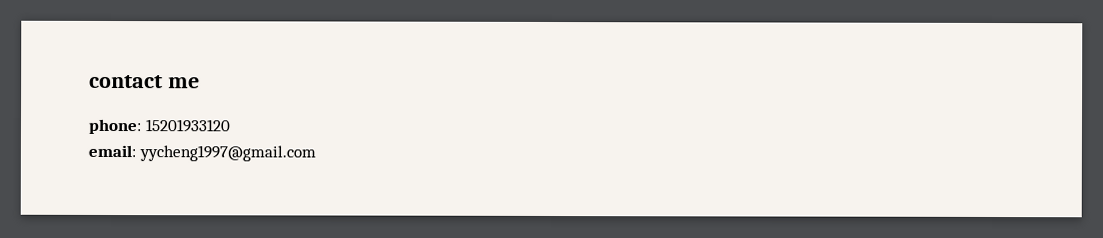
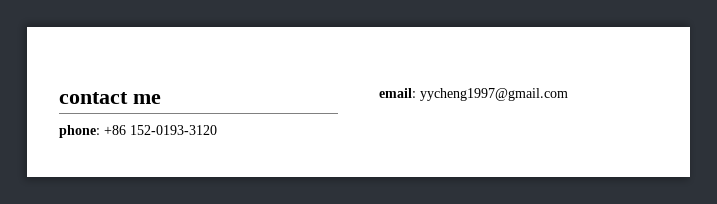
- phone: 15201933120
+ phone: +86 152-0193-3120

